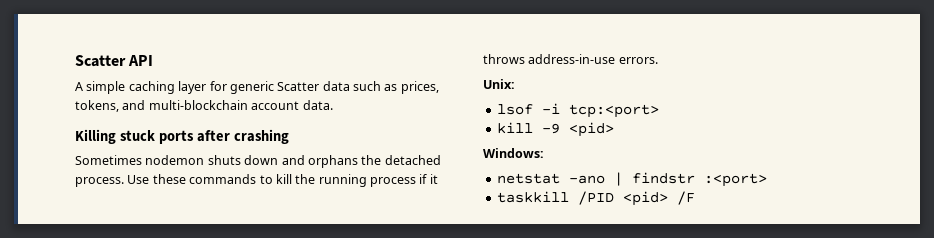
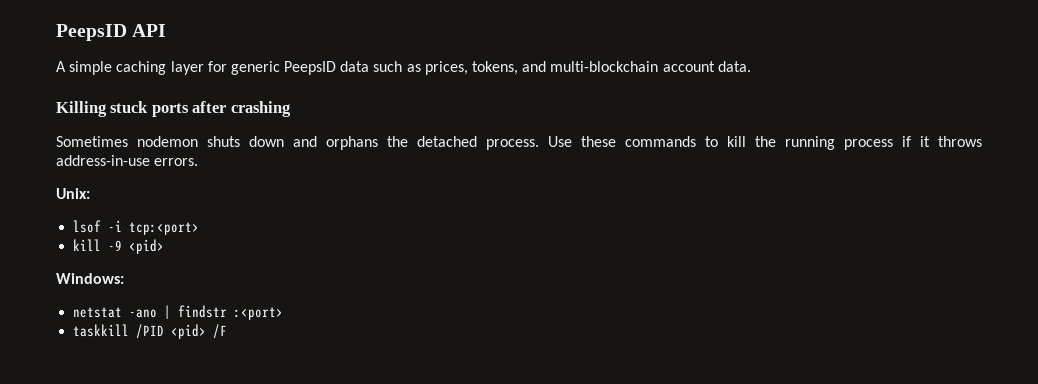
- Scatter API
+ PeepsID API
- A simple caching layer for generic Scatter data such as prices, tokens, and multi-blockchain account data.
+ A simple caching layer for generic PeepsID data such as prices, tokens, and multi-blockchain account data.

